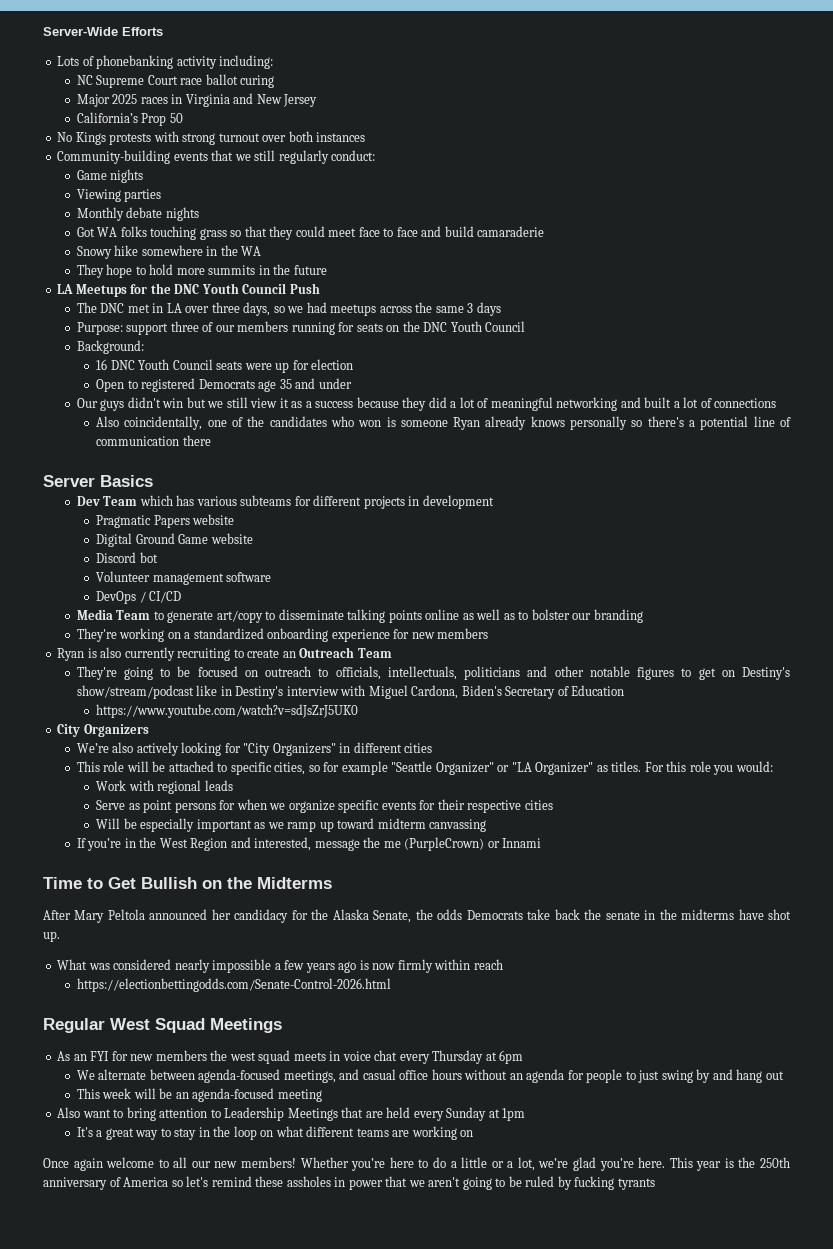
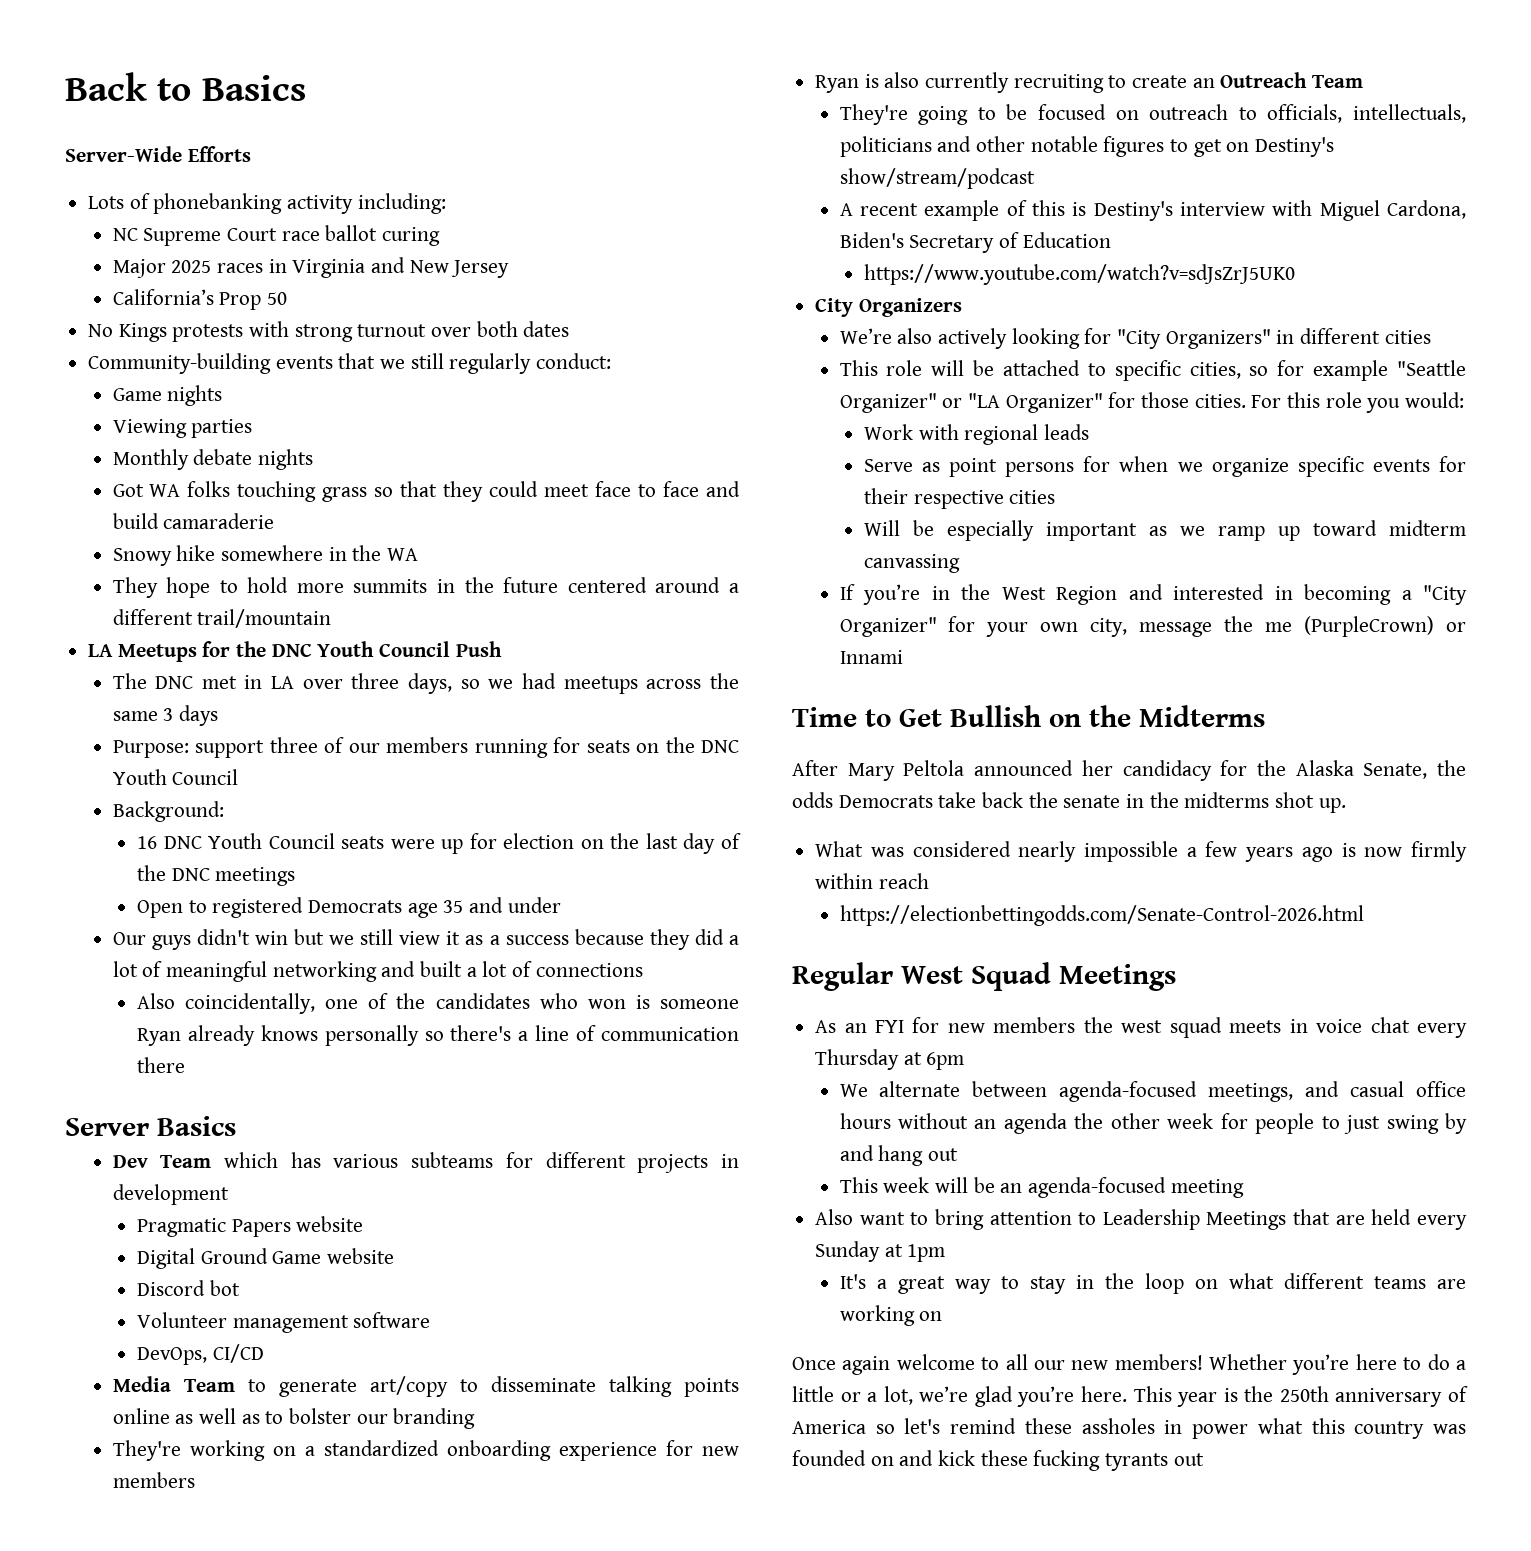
+ Back to Basics
- No Kings protests with strong turnout over both instances
+ No Kings protests with strong turnout over both dates
- They hope to hold more summits in the future
+ They hope to hold more summits in the future centered around a different trail/mountain
- 16 DNC Youth Council seats were up for election
+ 16 DNC Youth Council seats were up for election on the last day of the DNC meetings
- Also coincidentally, one of the candidates who won is someone Ryan already knows personally so there's a potential line of communication there
+ Also coincidentally, one of the candidates who won is someone Ryan already knows personally so there's a line of communication there
- DevOps / CI/CD
+ DevOps, CI/CD
- They're going to be focused on outreach to officials, intellectuals, politicians and other notable figures to get on Destiny's show/stream/podcast like in Destiny's interview with Miguel Cardona, Biden's Secretary of Education
+ They're going to be focused on outreach to officials, intellectuals, politicians and other notable figures to get on Destiny's show/stream/podcast
+ A recent example of this is Destiny's interview with Miguel Cardona, Biden's Secretary of Education
- This role will be attached to specific cities, so for example "Seattle Organizer" or "LA Organizer" as titles.
+ This role will be attached to specific cities, so for example "Seattle Organizer" or "LA Organizer" for those cities.
- If you’re in the West Region and interested, message the me (PurpleCrown) or Innami
+ If you’re in the West Region and interested in becoming a "City Organizer" for your own city, message the me (PurpleCrown) or Innami
- After Mary Peltola announced her candidacy for the Alaska Senate, the odds Democrats take back the senate in the midterms have shot up.
+ After Mary Peltola announced her candidacy for the Alaska Senate, the odds Democrats take back the senate in the midterms shot up.
- We alternate between agenda-focused meetings, and casual office hours without an agenda for people to just swing by and hang out
+ We alternate between agenda-focused meetings, and casual office hours without an agenda the other week for people to just swing by and hang out
- This year is the 250th anniversary of America so let's remind these assholes in power that we aren't going to be ruled by fucking tyrants
+ This year is the 250th anniversary of America so let's remind these assholes in power what this country was founded on and kick these fucking tyrants out

